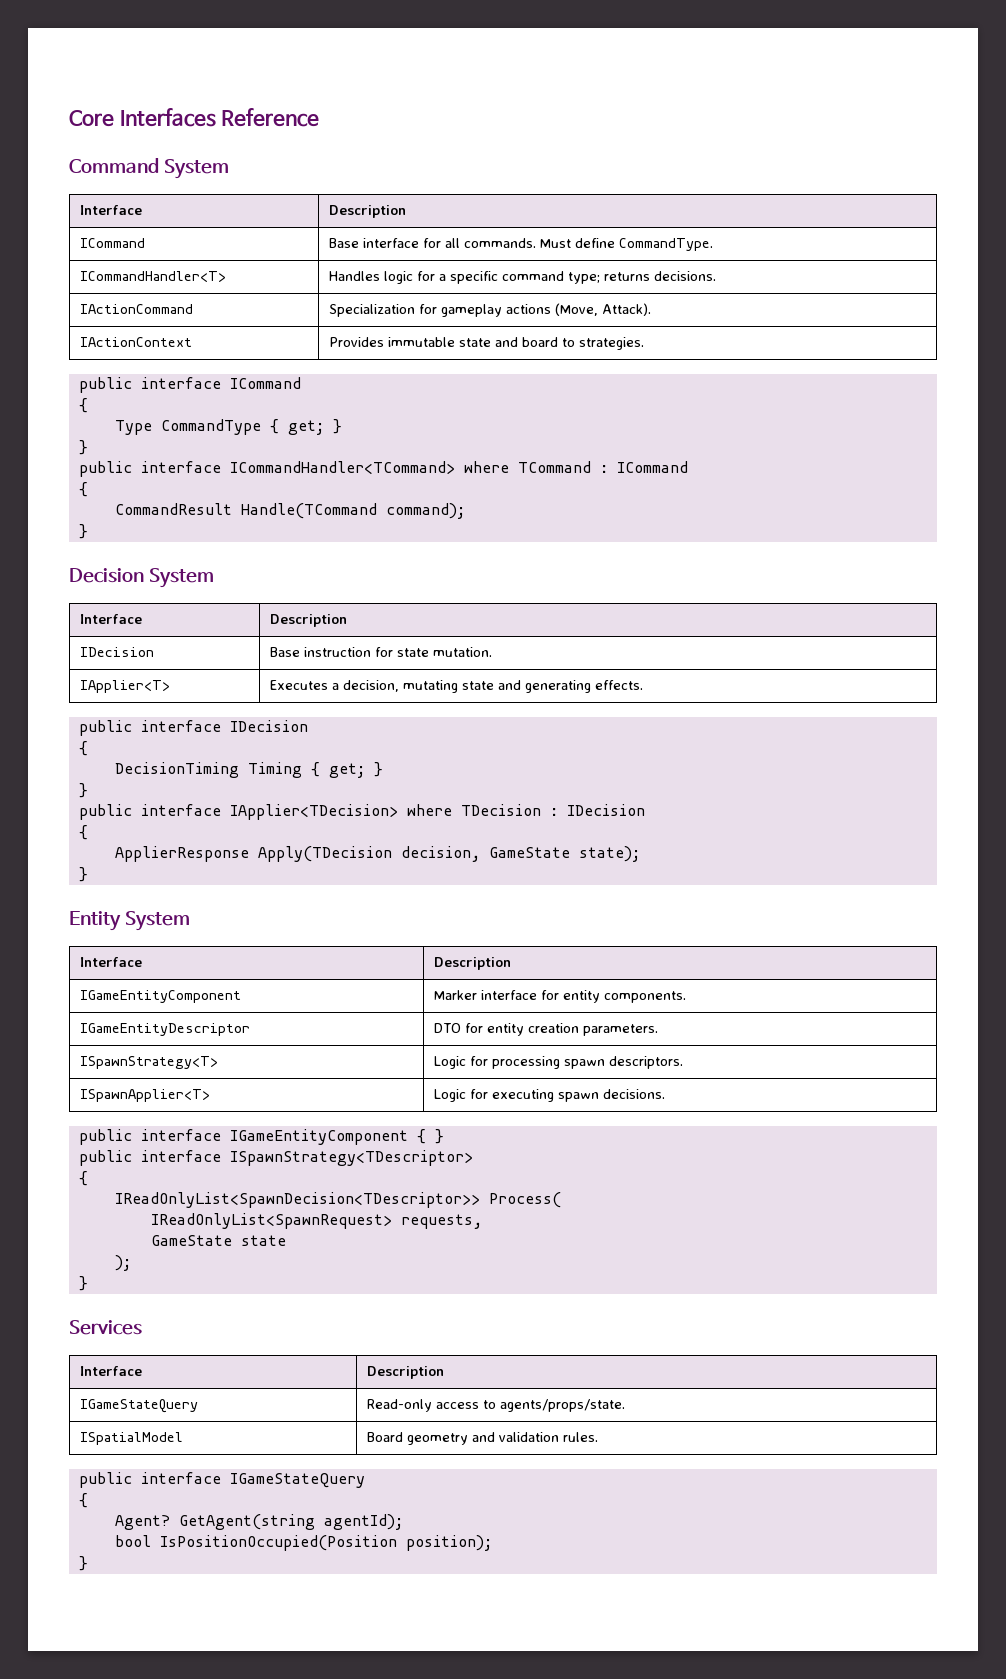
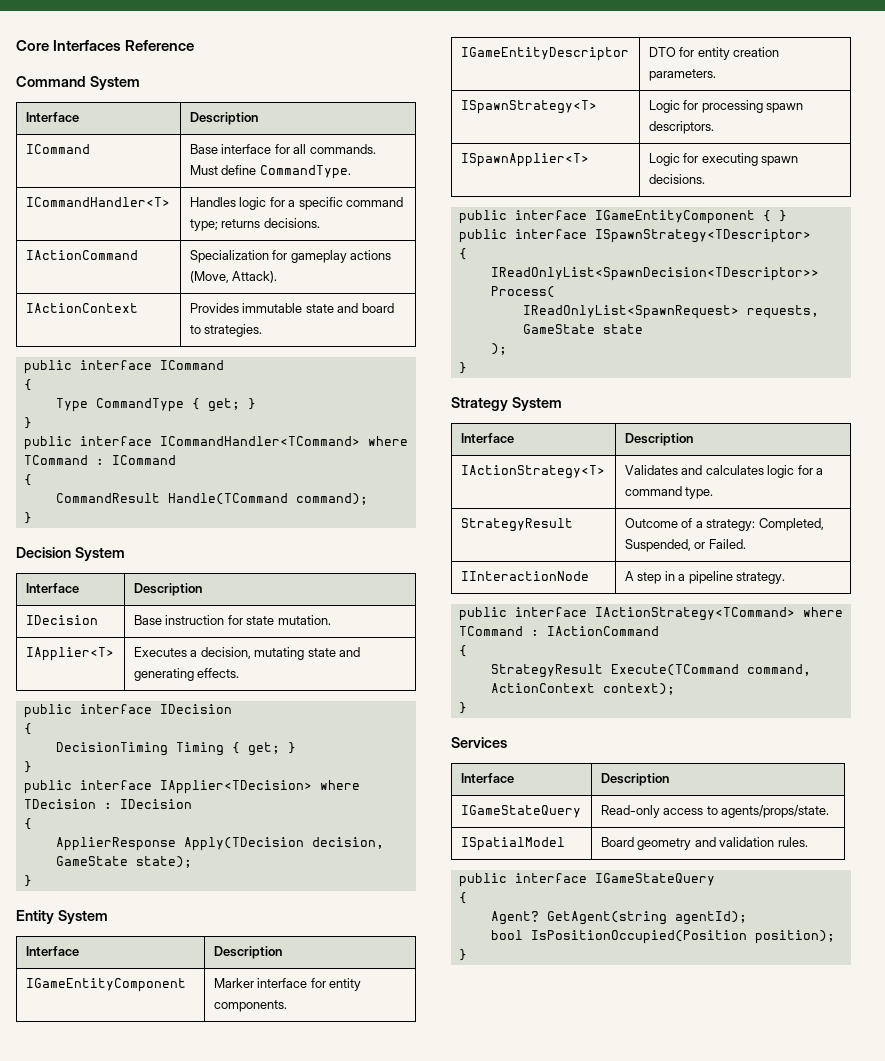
+ Strategy System
+ Interface | Description
+ IActionStrategy<T> | Validates and calculates logic for a command type.
+ StrategyResult | Outcome of a strategy: Completed, Suspended, or Failed.
+ IInteractionNode | A step in a pipeline strategy.
+ public interface IActionStrategy<TCommand> where TCommand : IActionCommand
+ {
+ StrategyResult Execute(TCommand command, ActionContext context);
+ }

